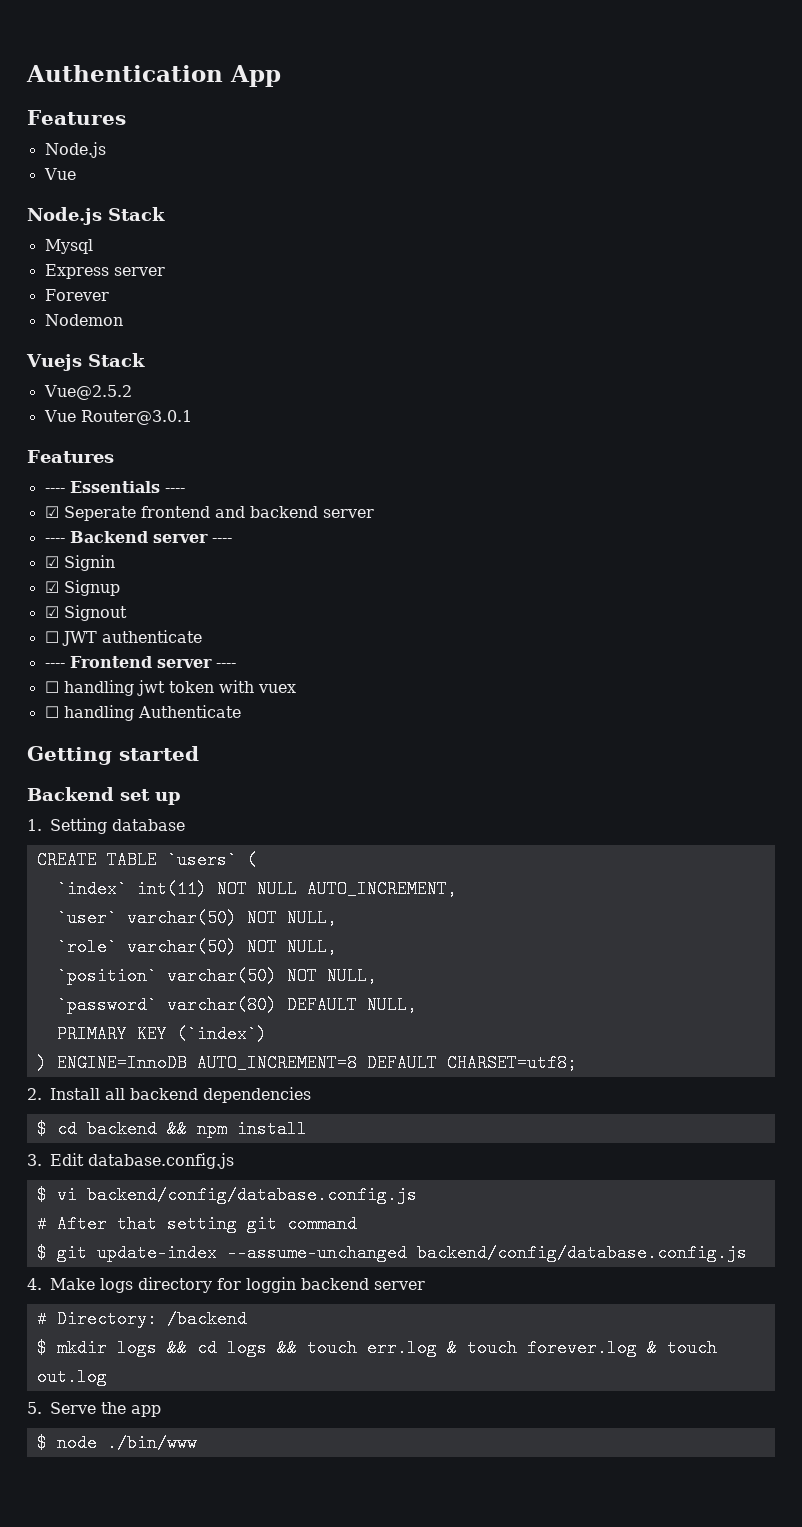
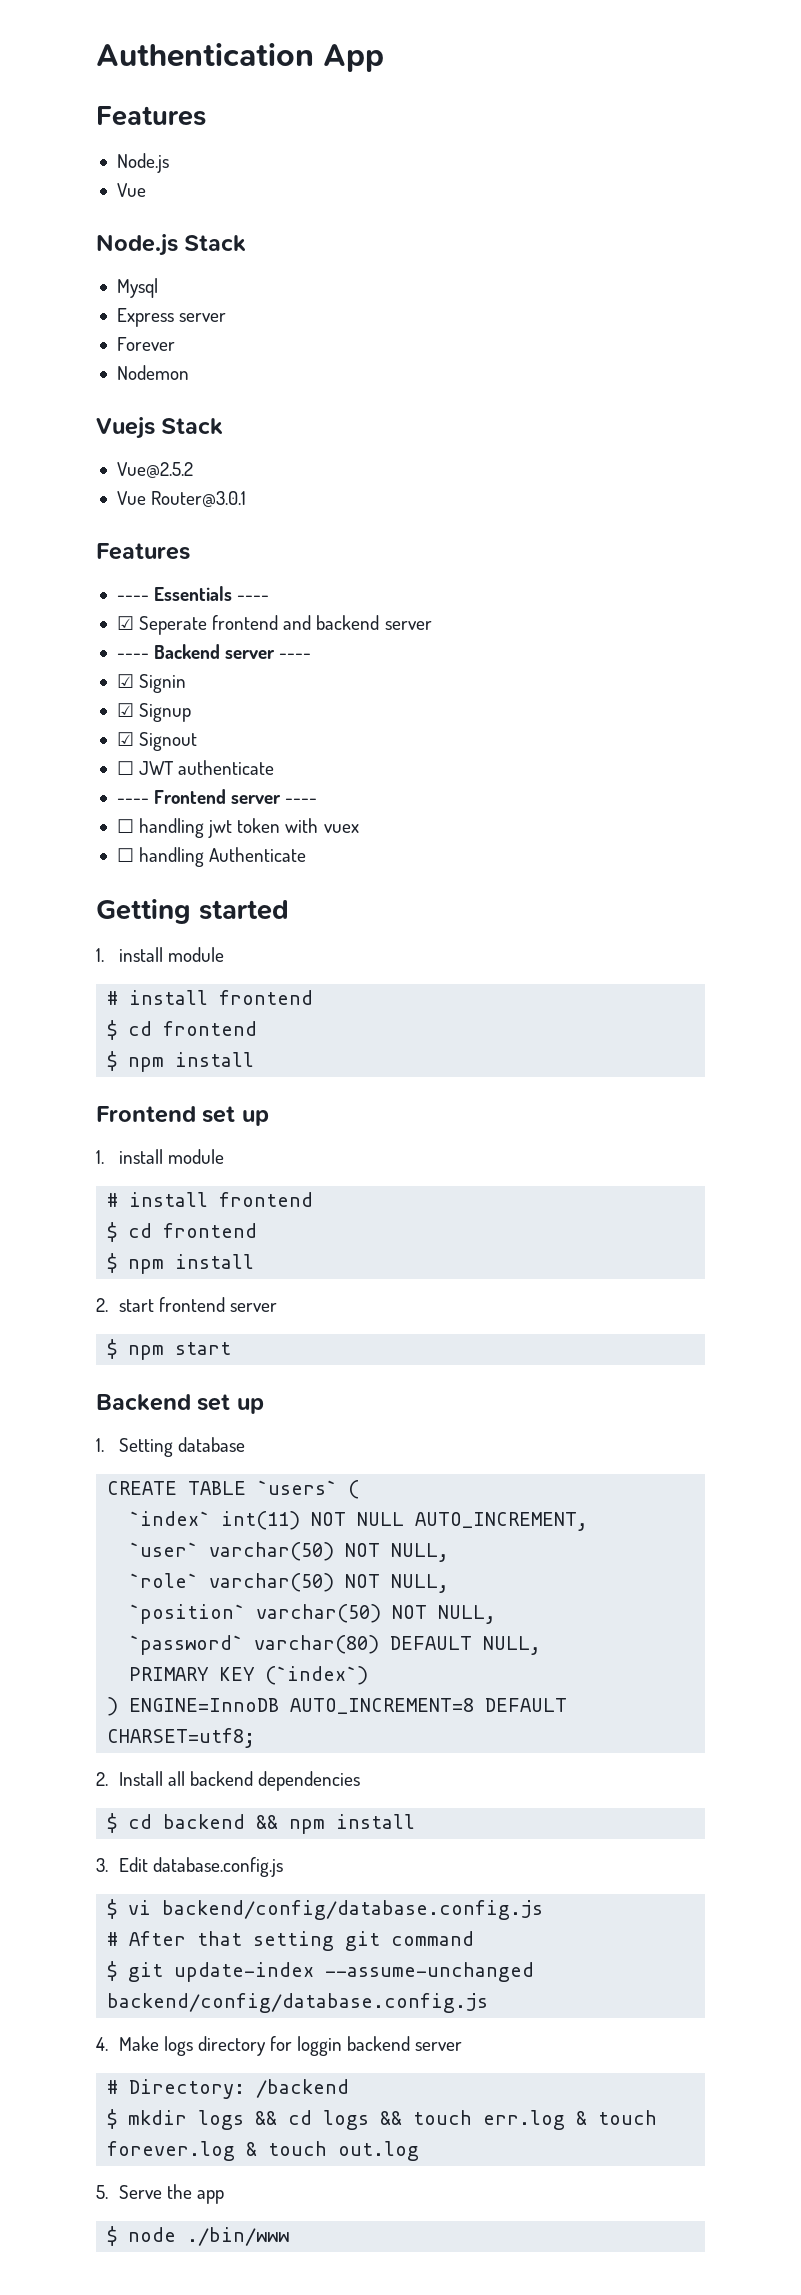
  Getting started
+ 1. install module
+ # install frontend
+ $ cd frontend
+ $ npm install
+ Frontend set up
+ 1. install module
+ # install frontend
+ $ cd frontend
+ $ npm install
+ 2. start frontend server
+ $ npm start

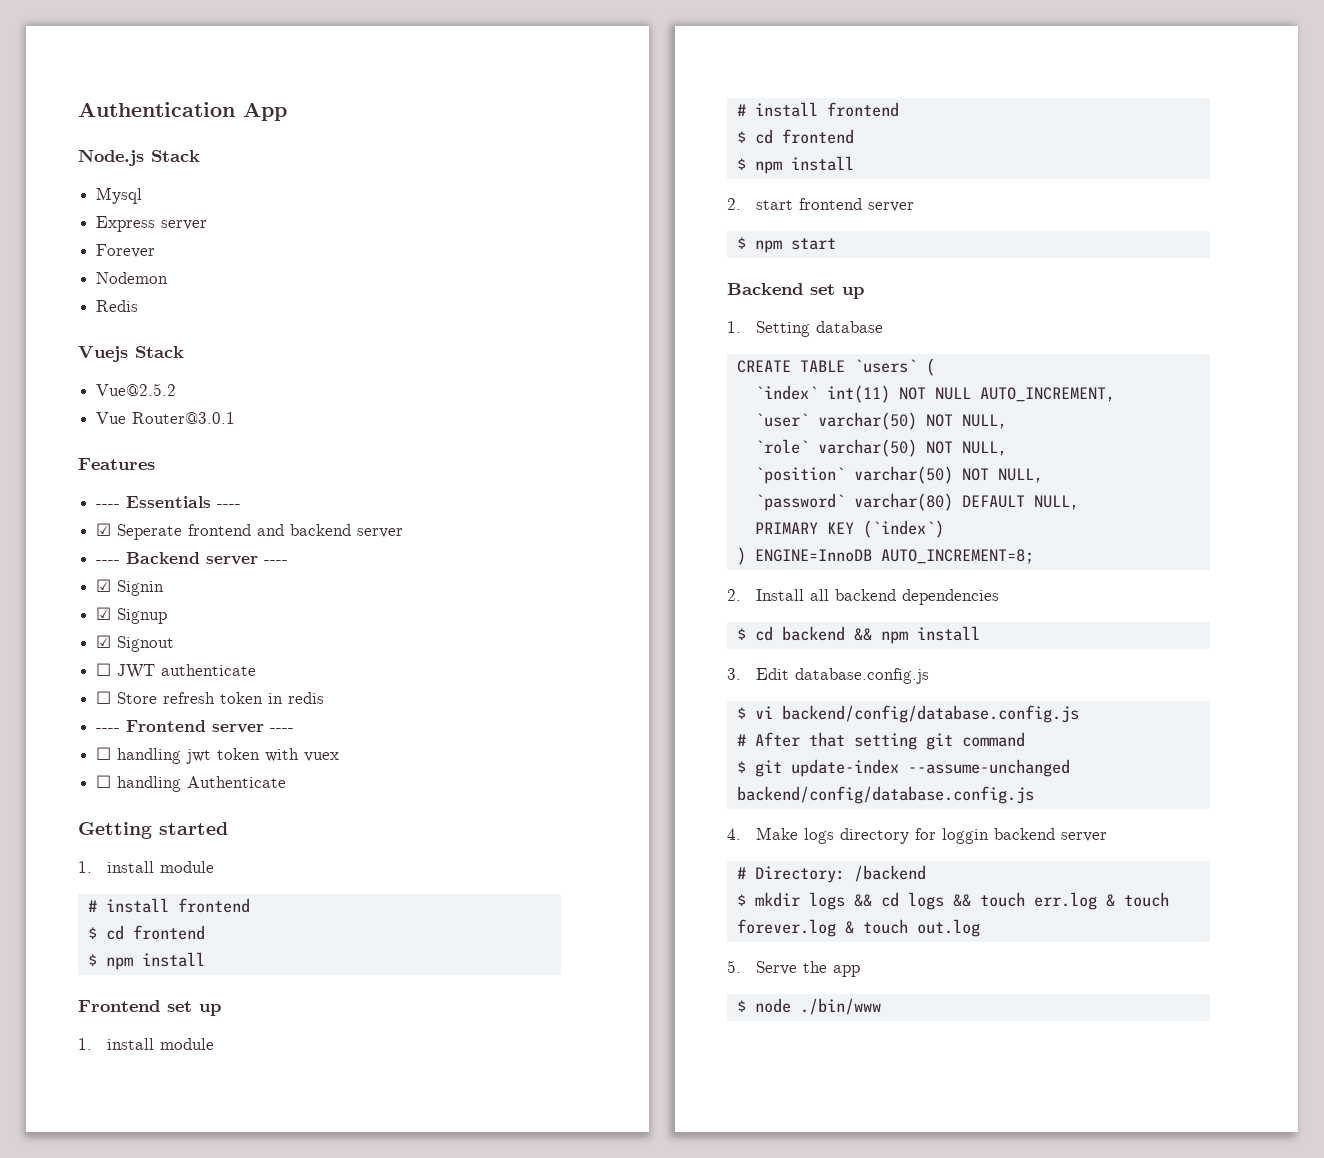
  Authentication App
- Features
- Node.js
- Vue
+ Redis
+ ☐ Store refresh token in redis
- ) ENGINE=InnoDB AUTO_INCREMENT=8 DEFAULT CHARSET=utf8;
+ ) ENGINE=InnoDB AUTO_INCREMENT=8;

